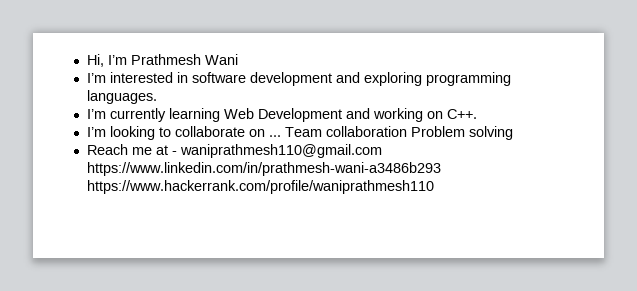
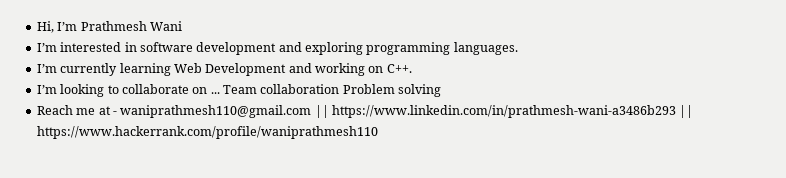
- Reach me at - waniprathmesh110@gmail.com https://www.linkedin.com/in/prathmesh-wani-a3486b293 https://www.hackerrank.com/profile/waniprathmesh110
+ Reach me at - waniprathmesh110@gmail.com || https://www.linkedin.com/in/prathmesh-wani-a3486b293 || https://www.hackerrank.com/profile/waniprathmesh110

